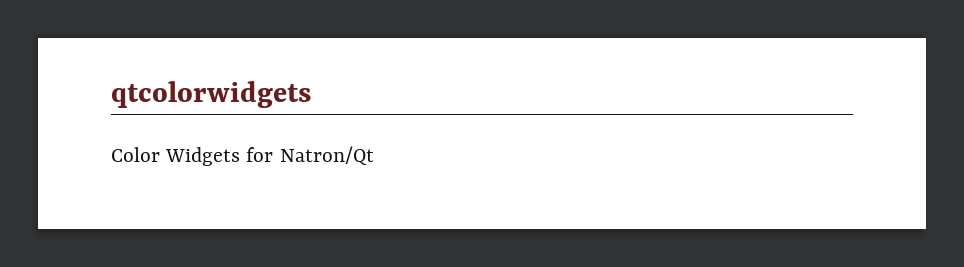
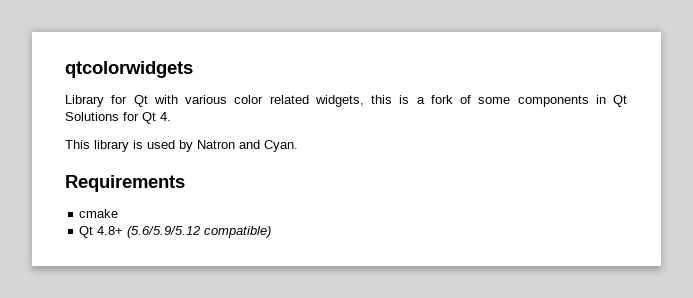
- Color Widgets for Natron/Qt
+ Library for Qt with various color related widgets, this is a fork of some components in Qt Solutions for Qt 4.
+ This library is used by Natron and Cyan.
+ Requirements
+ cmake
+ Qt 4.8+ (5.6/5.9/5.12 compatible)

